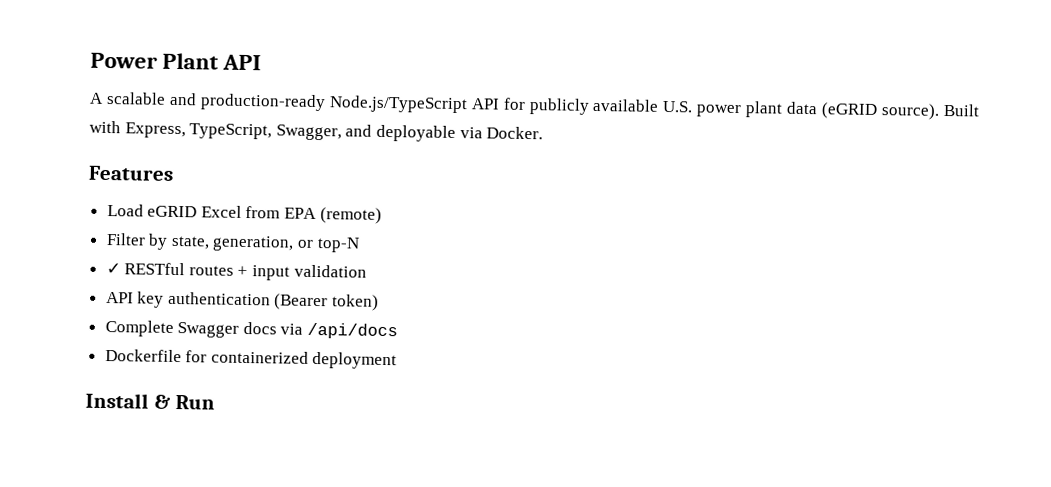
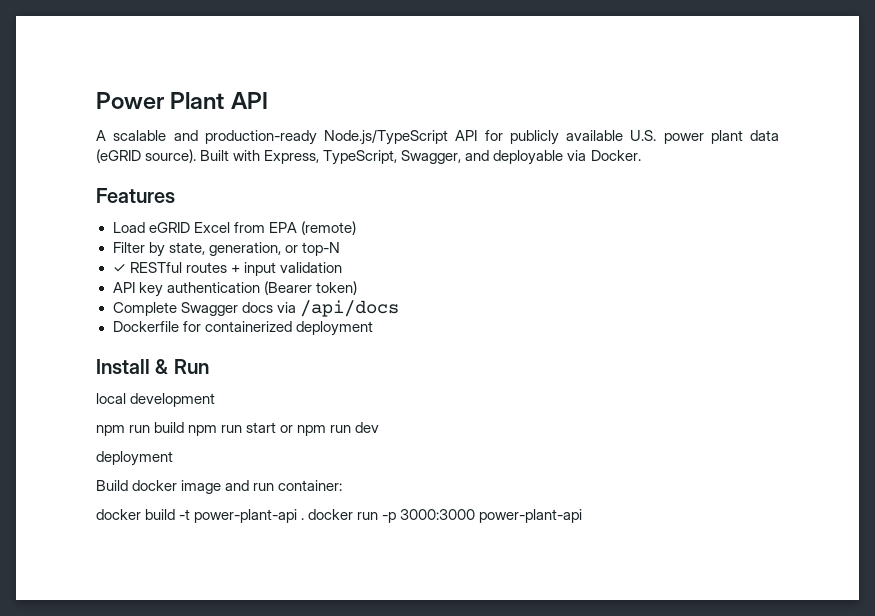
+ local development
+ npm run build npm run start or npm run dev
+ deployment
+ Build docker image and run container:
+ docker build -t power-plant-api . docker run -p 3000:3000 power-plant-api

